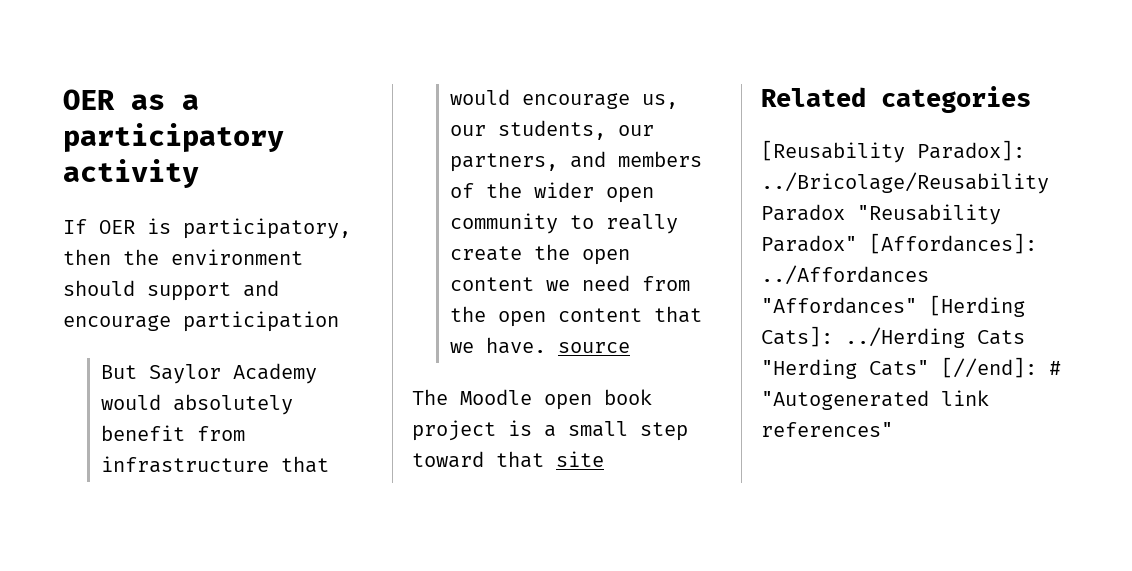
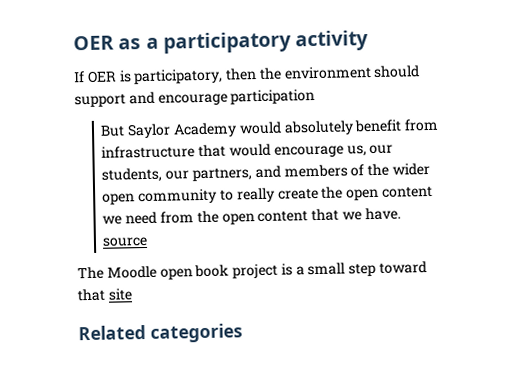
- [Reusability Paradox]: ../Bricolage/Reusability Paradox "Reusability Paradox" [Affordances]: ../Affordances "Affordances" [Herding Cats]: ../Herding Cats "Herding Cats" [//end]: # "Autogenerated link references"

